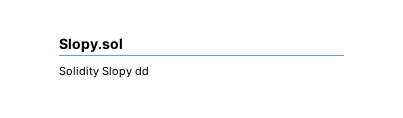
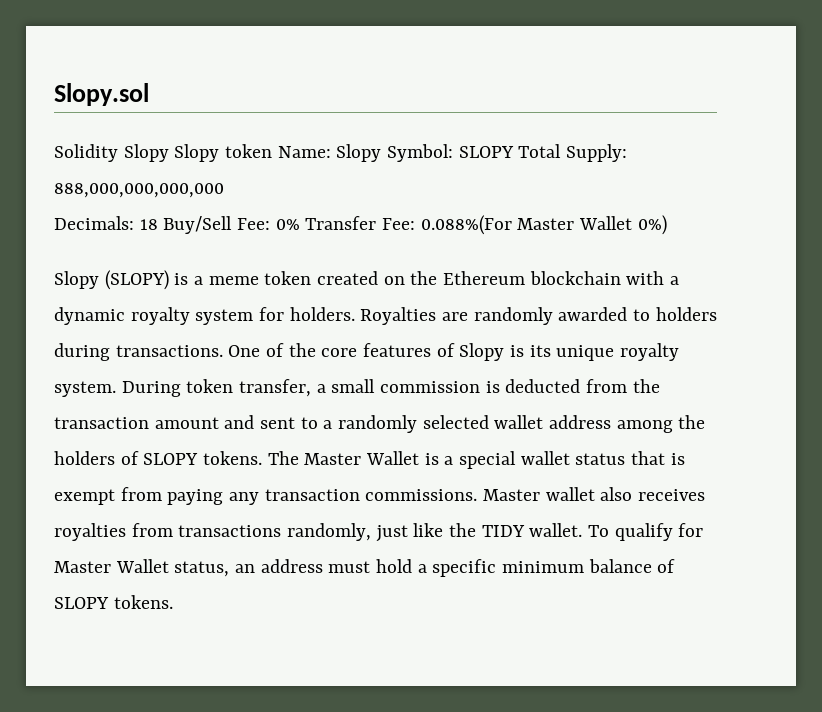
- Solidity Slopy dd
+ Solidity Slopy Slopy token Name: Slopy Symbol: SLOPY Total Supply: 888,000,000,000,000
+ Decimals: 18 Buy/Sell Fee: 0% Transfer Fee: 0.088%(For Master Wallet 0%)
+ Slopy (SLOPY) is a meme token created on the Ethereum blockchain with a dynamic royalty system for holders. Royalties are randomly awarded to holders during transactions. One of the core features of Slopy is its unique royalty system. During token transfer, a small commission is deducted from the transaction amount and sent to a randomly selected wallet address among the holders of SLOPY tokens. The Master Wallet is a special wallet status that is exempt from paying any transaction commissions. Master wallet also receives royalties from transactions randomly, just like the TIDY wallet. To qualify for Master Wallet status, an address must hold a specific minimum balance of SLOPY tokens.

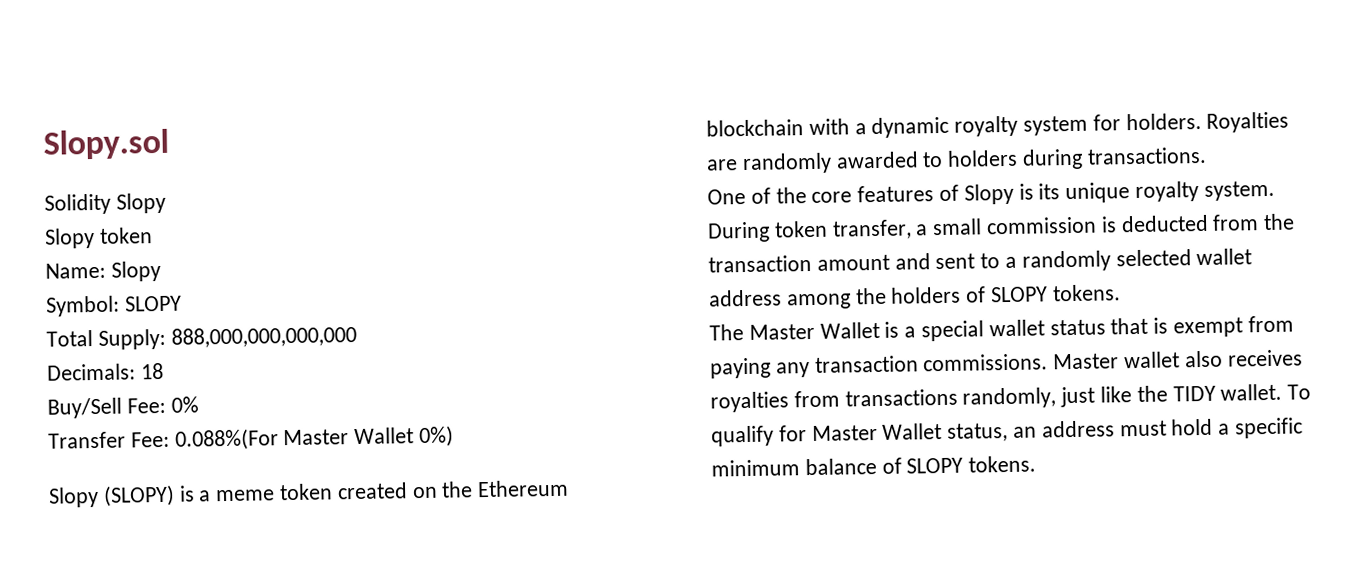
- Solidity Slopy Slopy token Name: Slopy Symbol: SLOPY Total Supply: 888,000,000,000,000
+ Solidity Slopy
+ Slopy token
+ Name: Slopy
+ Symbol: SLOPY
+ Total Supply: 888,000,000,000,000
- Decimals: 18 Buy/Sell Fee: 0% Transfer Fee: 0.088%(For Master Wallet 0%)
+ Decimals: 18
+ Buy/Sell Fee: 0%
+ Transfer Fee: 0.088%(For Master Wallet 0%)
- Royalties are randomly awarded to holders during transactions. One of the core features of Slopy is its unique royalty system.
+ Royalties are randomly awarded to holders during transactions.
+ One of the core features of Slopy is its unique royalty system.
- During token transfer, a small commission is deducted from the transaction amount and sent to a randomly selected wallet address among the holders of SLOPY tokens. The Master Wallet is a special wallet status that is exempt from paying any transaction commissions.
+ During token transfer, a small commission is deducted from the transaction amount and sent to a randomly selected wallet address among the holders of SLOPY tokens.
+ The Master Wallet is a special wallet status that is exempt from paying any transaction commissions.

